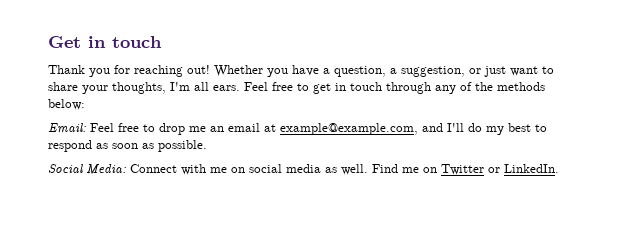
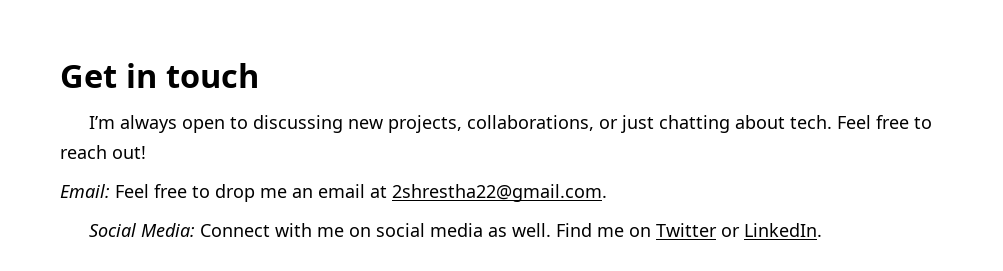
- Thank you for reaching out! Whether you have a question, a suggestion, or just want to share your thoughts, I'm all ears. Feel free to get in touch through any of the methods below:
+ I’m always open to discussing new projects, collaborations, or just chatting about tech. Feel free to reach out!
- Email: Feel free to drop me an email at example@example.com, and I'll do my best to respond as soon as possible.
+ Email: Feel free to drop me an email at 2shrestha22@gmail.com.

